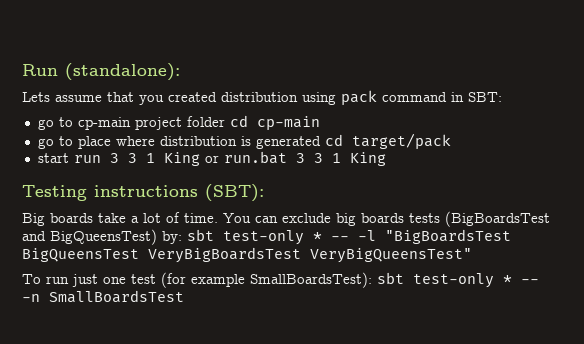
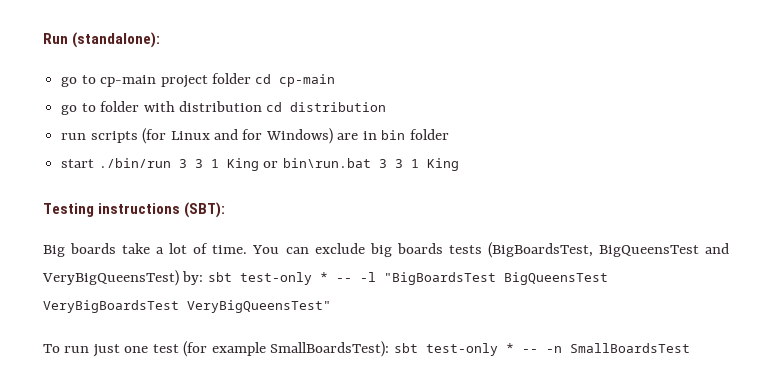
- Lets assume that you created distribution using pack command in SBT:
- go to place where distribution is generated cd target/pack
+ go to folder with distribution cd distribution
+ run scripts (for Linux and for Windows) are in bin folder
- start run 3 3 1 King or run.bat 3 3 1 King
+ start ./bin/run 3 3 1 King or bin\run.bat 3 3 1 King
- You can exclude big boards tests (BigBoardsTest and BigQueensTest) by: sbt test-only * -- -l "BigBoardsTest BigQueensTest VeryBigBoardsTest VeryBigQueensTest"
+ You can exclude big boards tests (BigBoardsTest, BigQueensTest and VeryBigQueensTest) by: sbt test-only * -- -l "BigBoardsTest BigQueensTest VeryBigBoardsTest VeryBigQueensTest"

